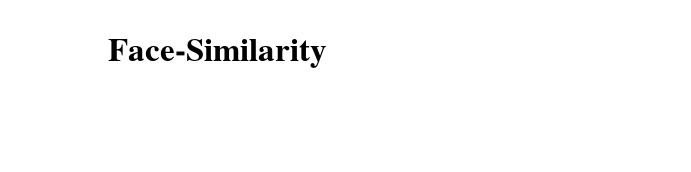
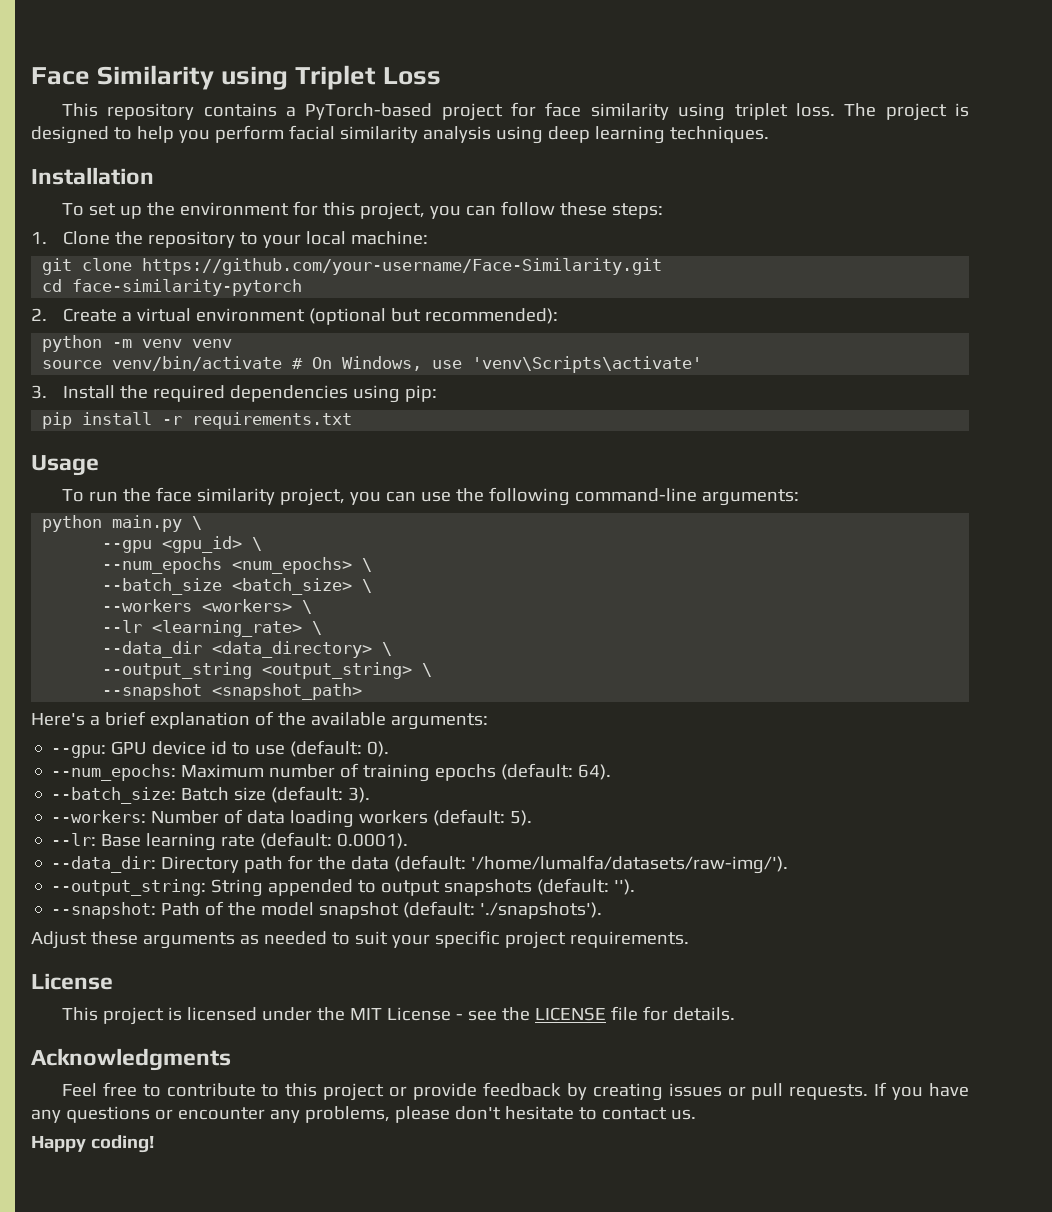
- Face-Similarity
+ Face Similarity using Triplet Loss
+ This repository contains a PyTorch-based project for face similarity using triplet loss. The project is designed to help you perform facial similarity analysis using deep learning techniques.
+ Installation
+ To set up the environment for this project, you can follow these steps:
+ 1. Clone the repository to your local machine:
+ git clone https://github.com/your-username/Face-Similarity.git
+ cd face-similarity-pytorch
+ 2. Create a virtual environment (optional but recommended):
+ python -m venv venv
+ source venv/bin/activate # On Windows, use 'venv\Scripts\activate'
+ 3. Install the required dependencies using pip:
+ pip install -r requirements.txt
+ Usage
+ To run the face similarity project, you can use the following command-line arguments:
+ python main.py \
+ --gpu <gpu_id> \
+ --num_epochs <num_epochs> \
+ --batch_size <batch_size> \
+ --workers <workers> \
+ --lr <learning_rate> \
+ --data_dir <data_directory> \
+ --output_string <output_string> \
+ --snapshot <snapshot_path>
+ Here's a brief explanation of the available arguments:
+ --gpu: GPU device id to use (default: 0).
+ --num_epochs: Maximum number of training epochs (default: 64).
+ --batch_size: Batch size (default: 3).
+ --workers: Number of data loading workers (default: 5).
+ --lr: Base learning rate (default: 0.0001).
+ --data_dir: Directory path for the data (default: '/home/lumalfa/datasets/raw-img/').
+ --output_string: String appended to output snapshots (default: '').
+ --snapshot: Path of the model snapshot (default: './snapshots').
+ Adjust these arguments as needed to suit your specific project requirements.
+ License
+ This project is licensed under the MIT License - see the LICENSE file for details.
+ Acknowledgments
+ Feel free to contribute to this project or provide feedback by creating issues or pull requests. If you have any questions or encounter any problems, please don't hesitate to contact us.
+ Happy coding!

